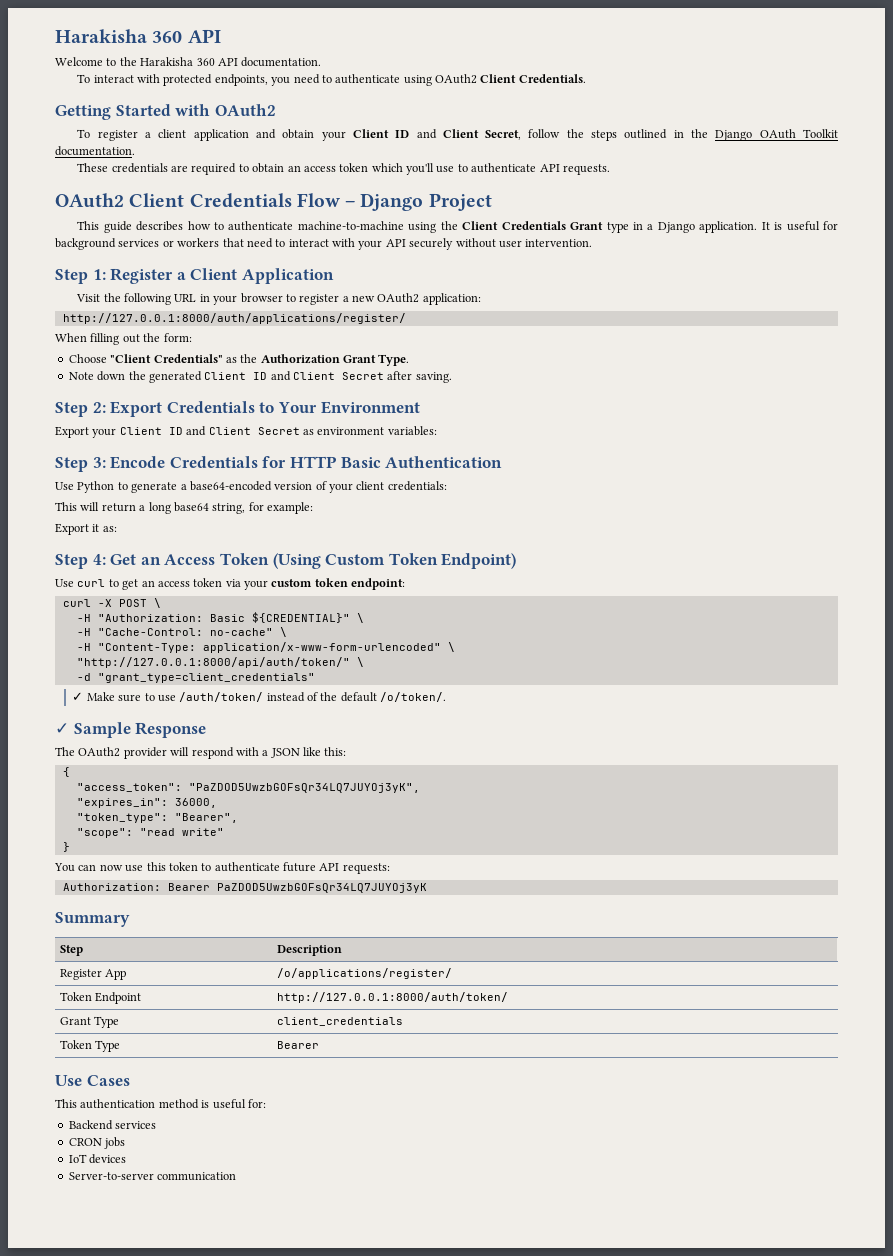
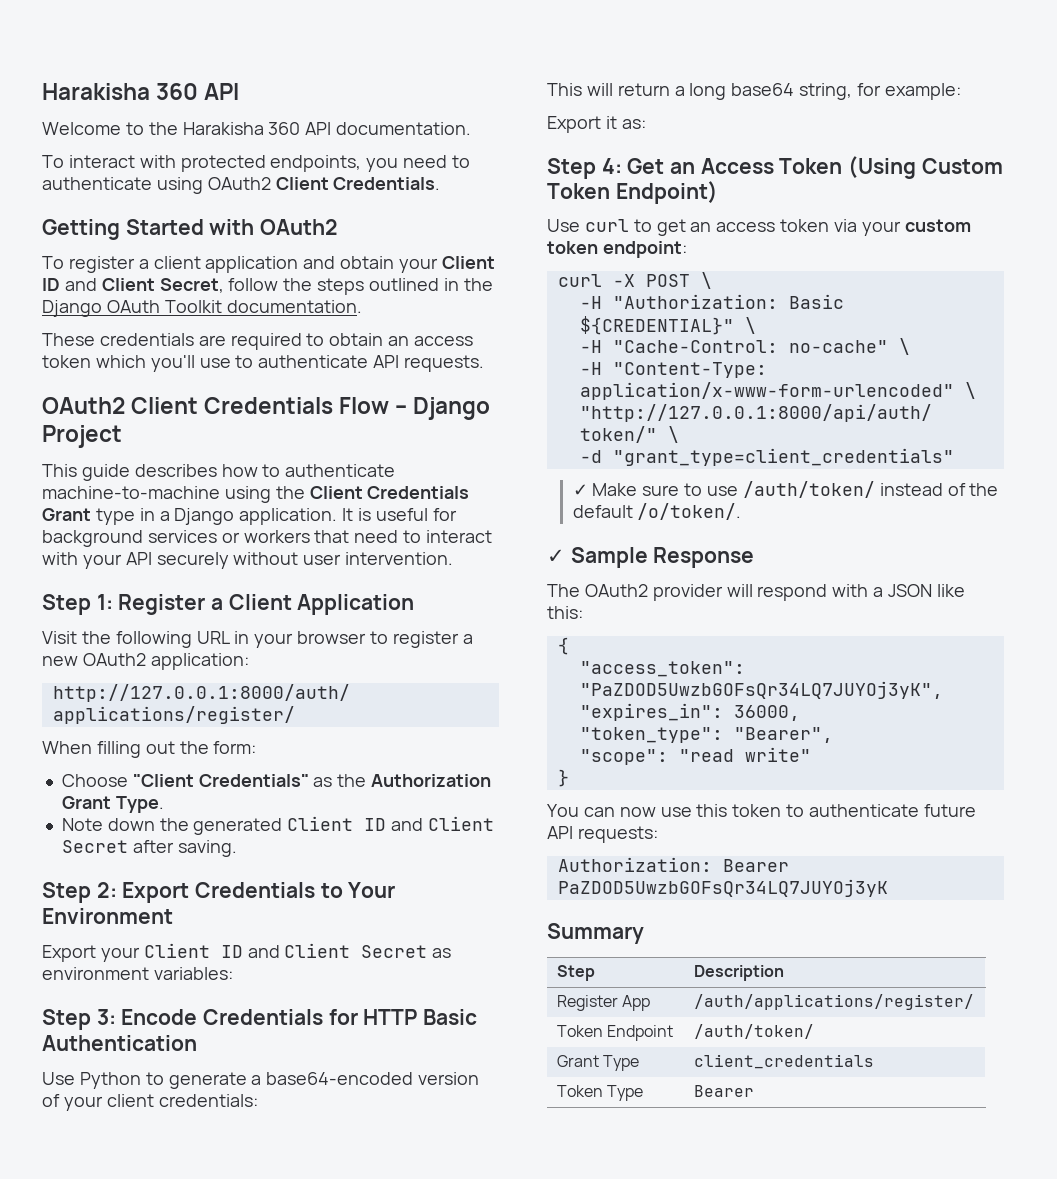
- Register App | /o/applications/register/
+ Register App | /auth/applications/register/
- Token Endpoint | http://127.0.0.1:8000/auth/token/
+ Token Endpoint | /auth/token/
- Use Cases
- This authentication method is useful for:
- Backend services
- CRON jobs
- IoT devices
- Server-to-server communication

